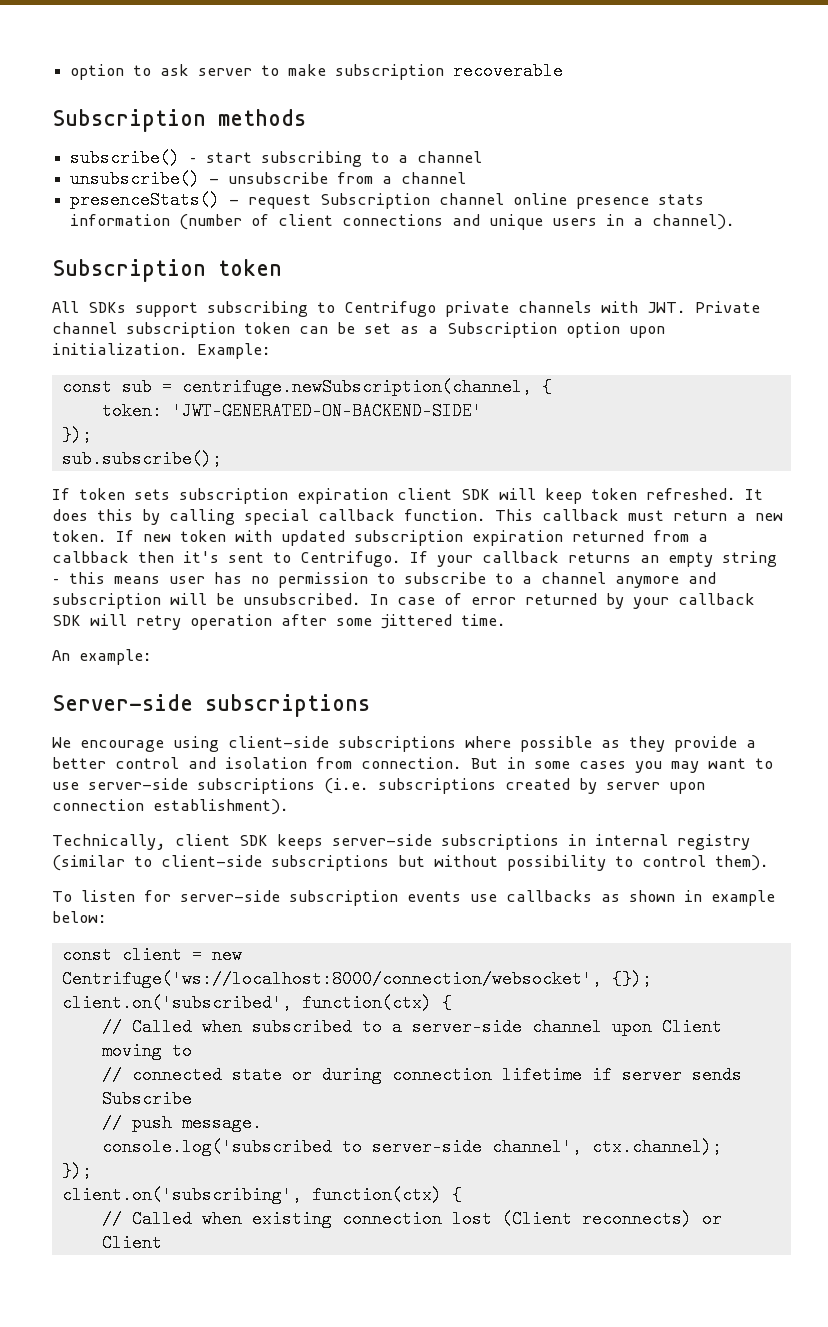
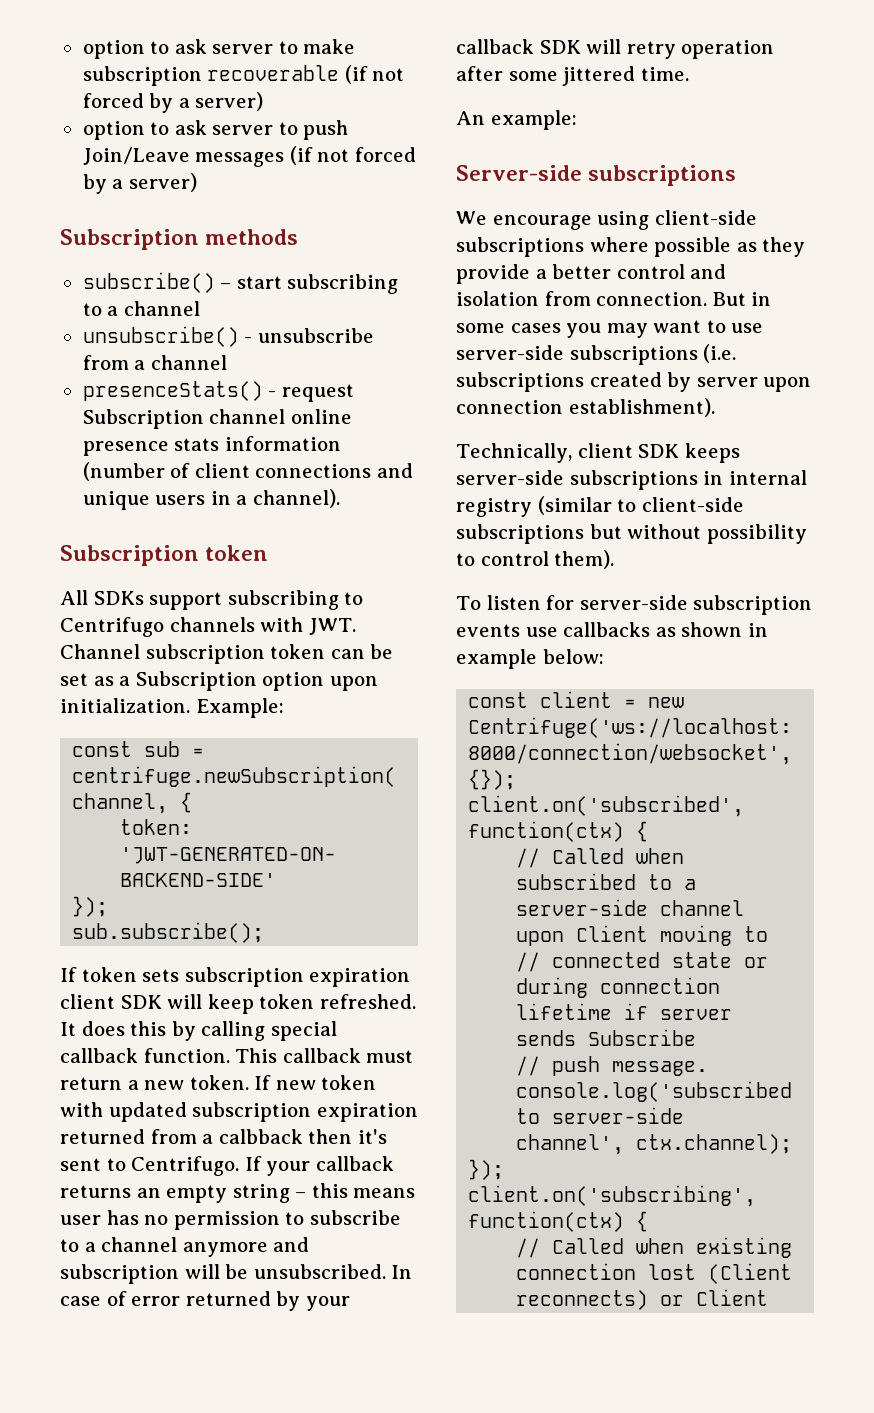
- option to ask server to make subscription recoverable
+ option to ask server to make subscription recoverable (if not forced by a server)
+ option to ask server to push Join/Leave messages (if not forced by a server)
- All SDKs support subscribing to Centrifugo private channels with JWT. Private channel subscription token can be set as a Subscription option upon initialization.
+ All SDKs support subscribing to Centrifugo channels with JWT. Channel subscription token can be set as a Subscription option upon initialization.

